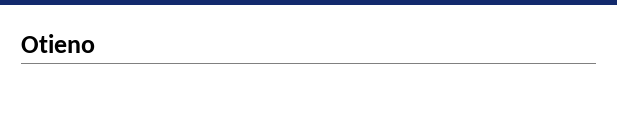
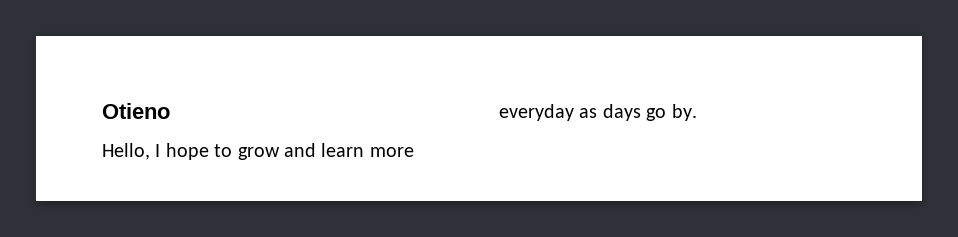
+ Hello, I hope to grow and learn more everyday as days go by.

